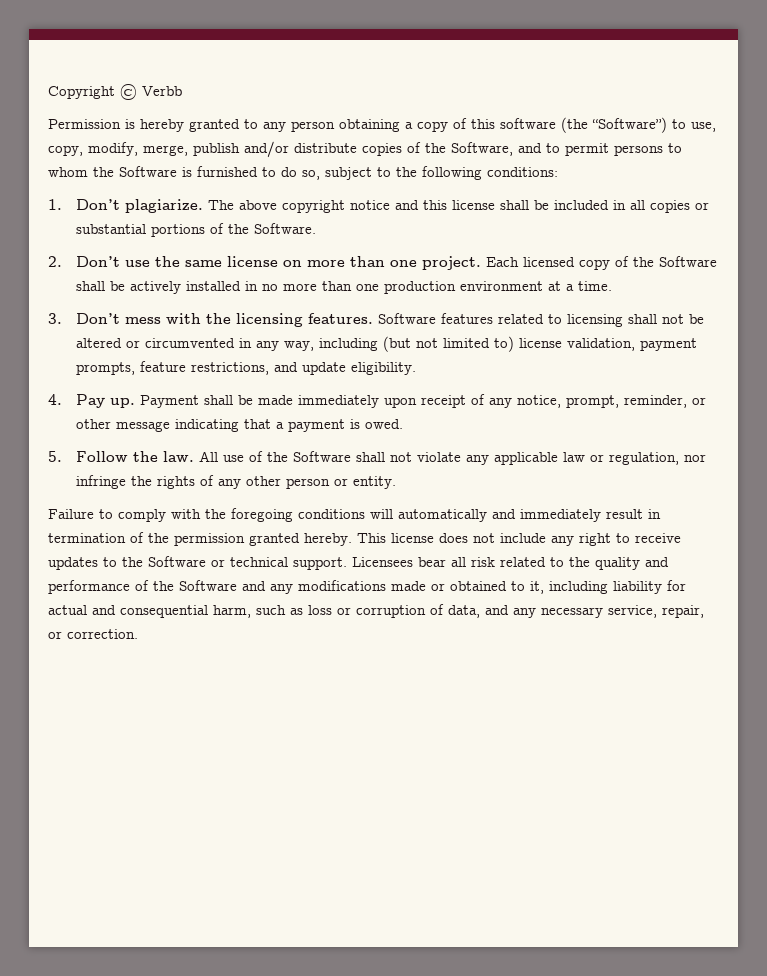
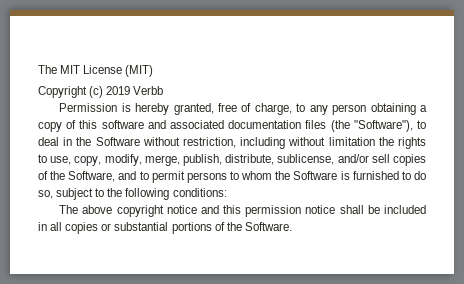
- Copyright © Verbb
+ The MIT License (MIT)
+ Copyright (c) 2019 Verbb
- Permission is hereby granted to any person obtaining a copy of this software (the “Software”) to use, copy, modify, merge, publish and/or distribute copies of the Software, and to permit persons to whom the Software is furnished to do so, subject to the following conditions:
+ Permission is hereby granted, free of charge, to any person obtaining a copy of this software and associated documentation files (the "Software"), to deal in the Software without restriction, including without limitation the rights to use, copy, modify, merge, publish, distribute, sublicense, and/or sell copies of the Software, and to permit persons to whom the Software is furnished to do so, subject to the following conditions:
- 1. Don’t plagiarize. The above copyright notice and this license shall be included in all copies or substantial portions of the Software.
+ The above copyright notice and this permission notice shall be included in all copies or substantial portions of the Software.
- 2. Don’t use the same license on more than one project. Each licensed copy of the Software shall be actively installed in no more than one production environment at a time.
- 3. Don’t mess with the licensing features. Software features related to licensing shall not be altered or circumvented in any way, including (but not limited to) license validation, payment prompts, feature restrictions, and update eligibility.
- 4. Pay up. Payment shall be made immediately upon receipt of any notice, prompt, reminder, or other message indicating that a payment is owed.
- 5. Follow the law. All use of the Software shall not violate any applicable law or regulation, nor infringe the rights of any other person or entity.
- Failure to comply with the foregoing conditions will automatically and immediately result in termination of the permission granted hereby. This license does not include any right to receive updates to the Software or technical support. Licensees bear all risk related to the quality and performance of the Software and any modifications made or obtained to it, including liability for actual and consequential harm, such as loss or corruption of data, and any necessary service, repair, or correction.

